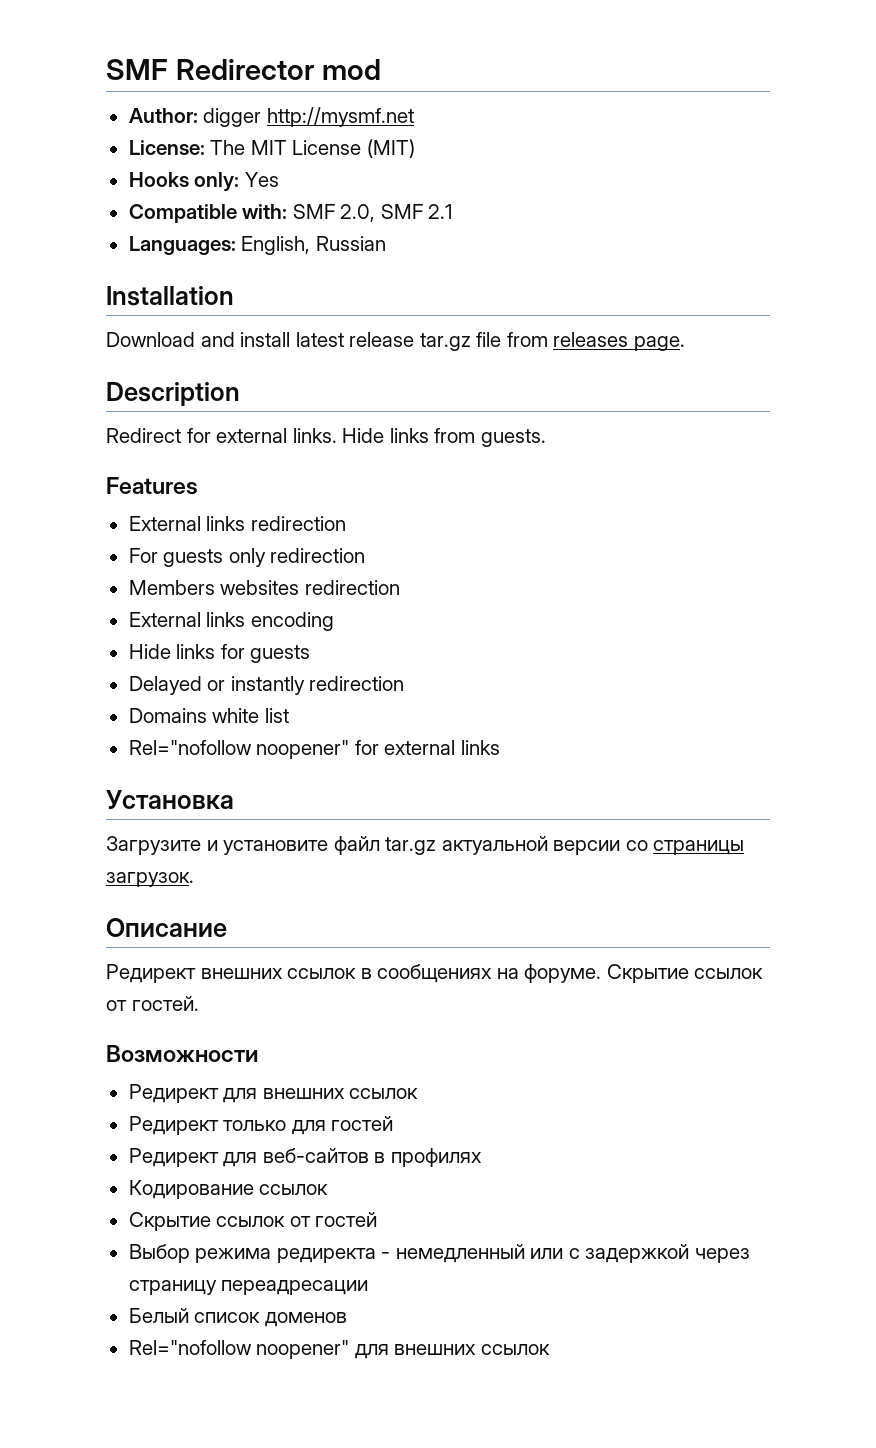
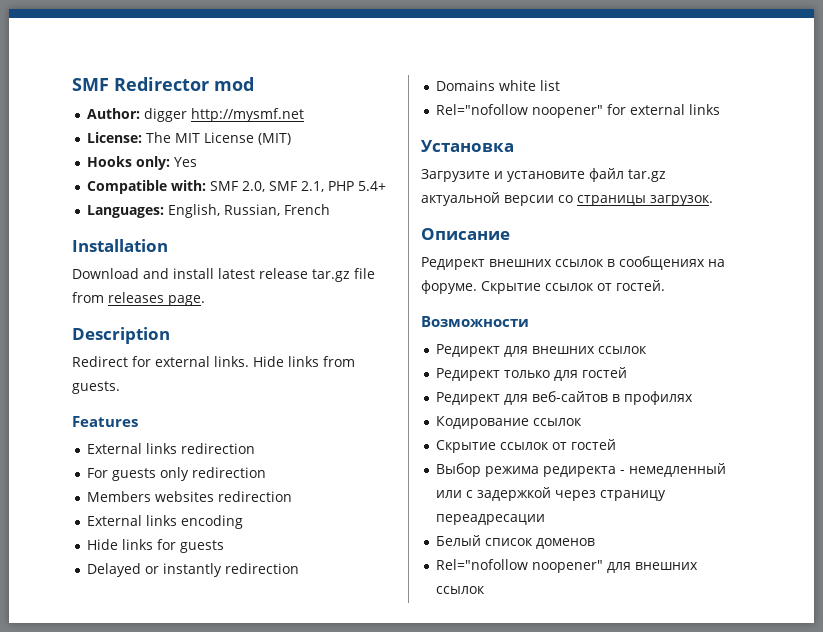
- Compatible with: SMF 2.0, SMF 2.1
+ Compatible with: SMF 2.0, SMF 2.1, PHP 5.4+
- Languages: English, Russian
+ Languages: English, Russian, French

